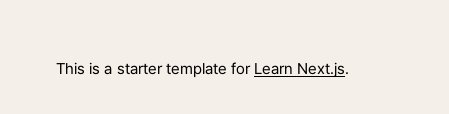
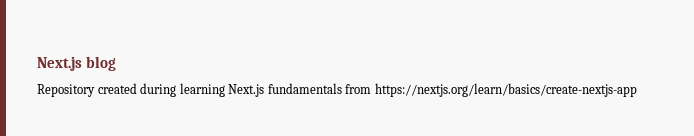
- This is a starter template for Learn Next.js.
+ Next.js blog
+ Repository created during learning Next.js fundamentals from https://nextjs.org/learn/basics/create-nextjs-app

